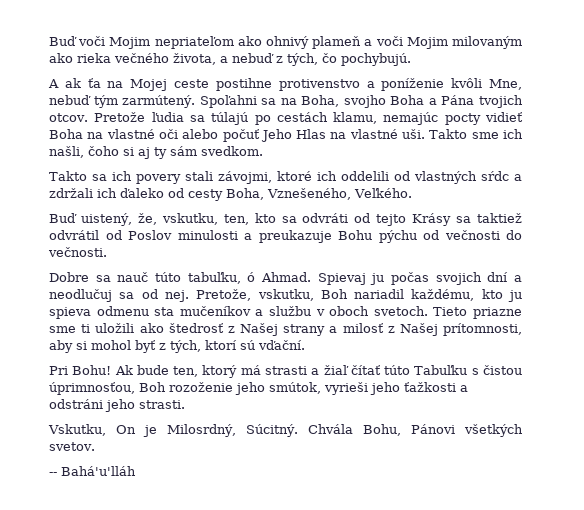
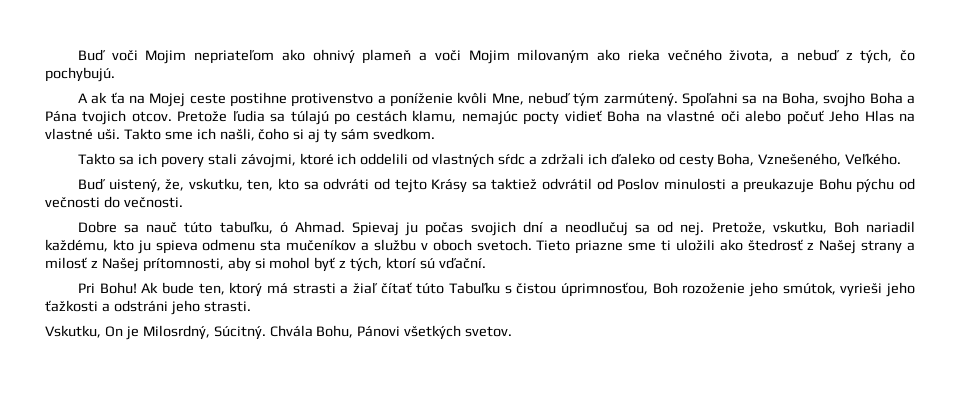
- -- Bahá'u'lláh

